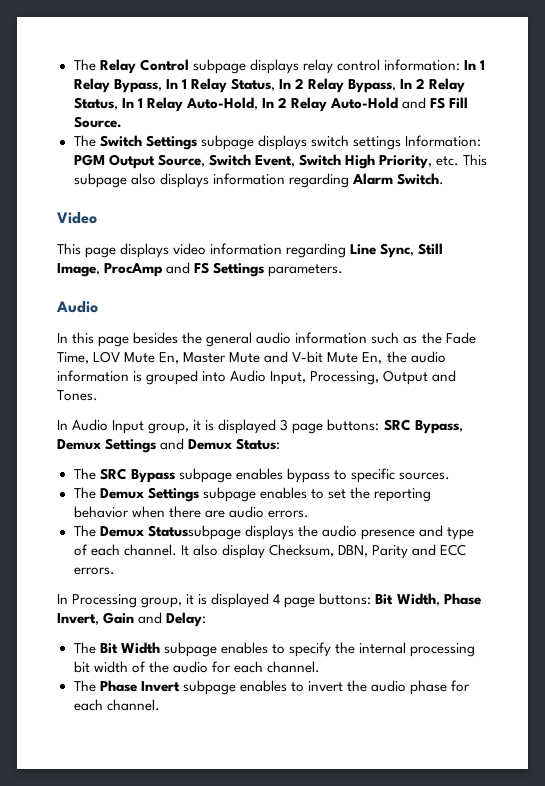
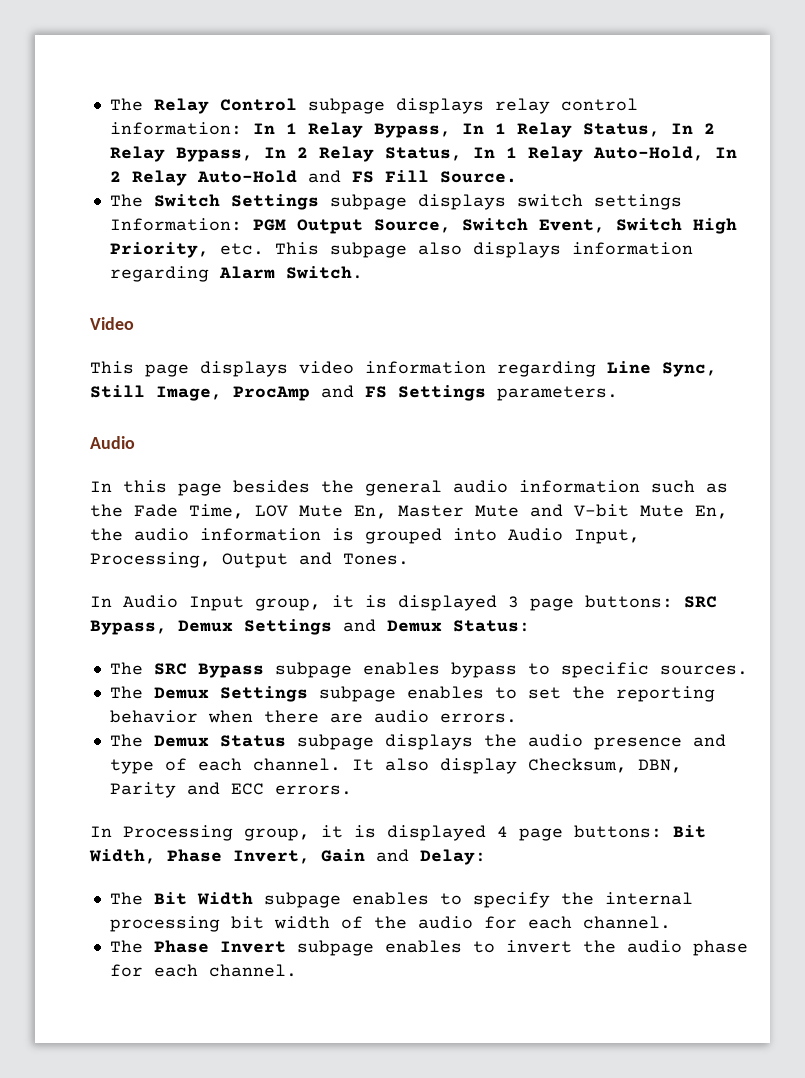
- The Demux Statussubpage displays the audio presence and type of each channel.
+ The Demux Status subpage displays the audio presence and type of each channel.

